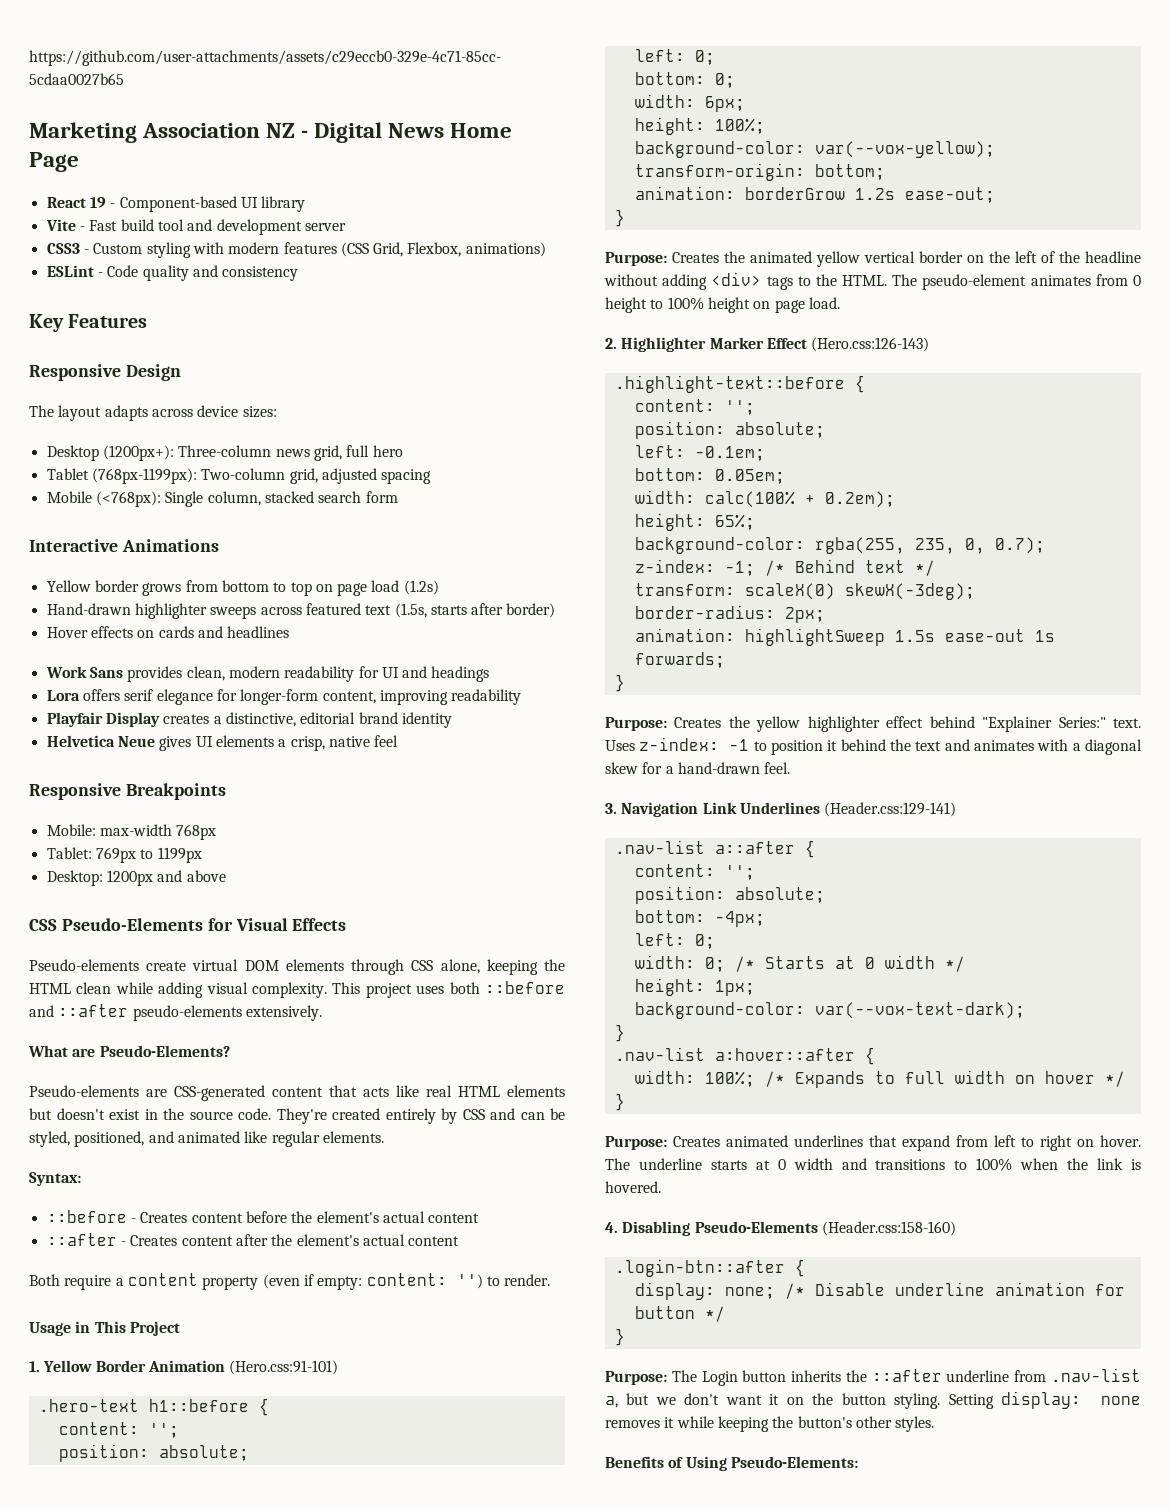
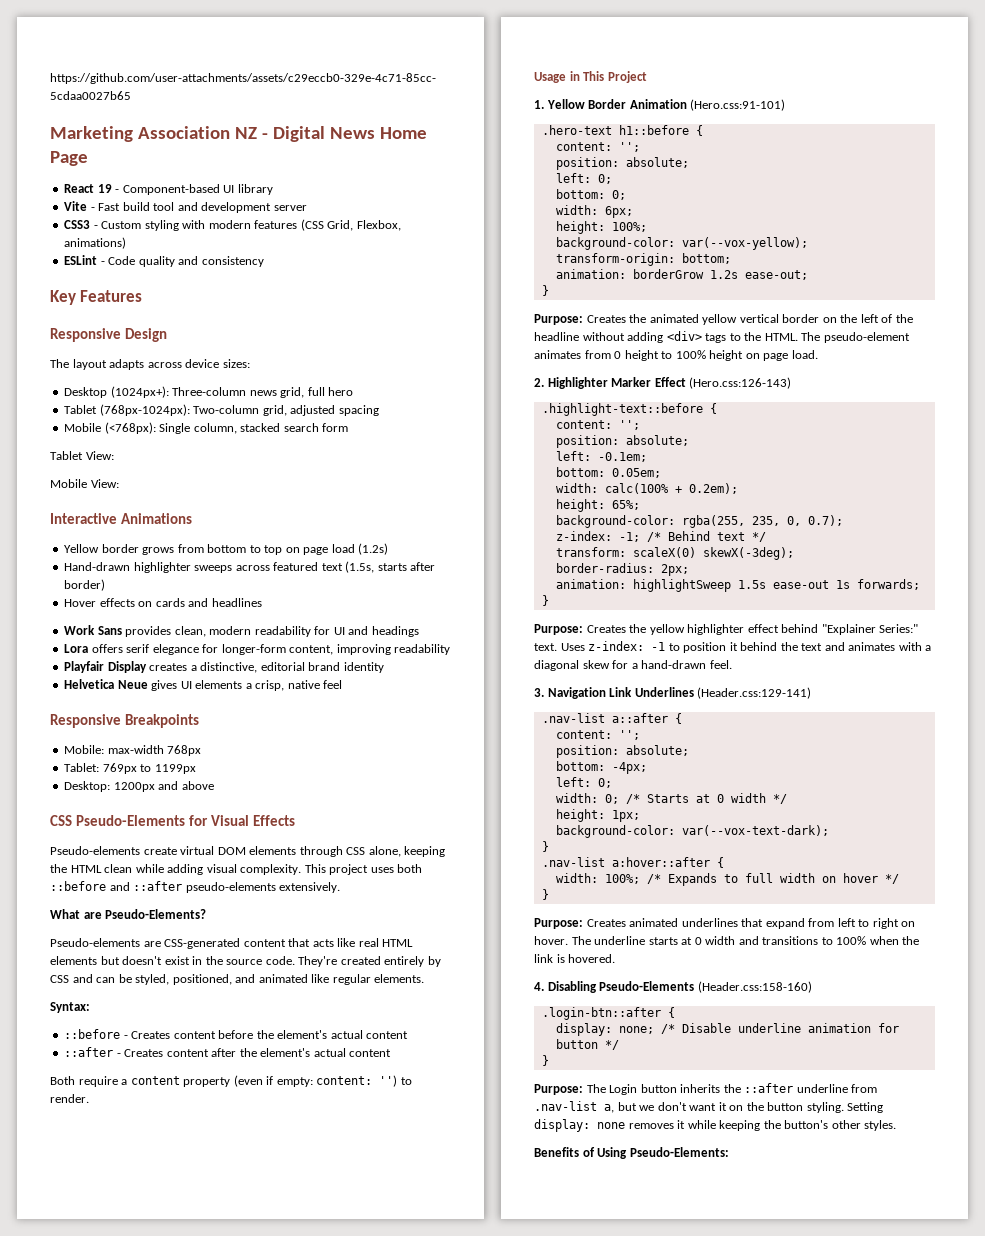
- Desktop (1200px+): Three-column news grid, full hero
+ Desktop (1024px+): Three-column news grid, full hero
- Tablet (768px-1199px): Two-column grid, adjusted spacing
+ Tablet (768px-1024px): Two-column grid, adjusted spacing
+ Tablet View:
+ Mobile View:

